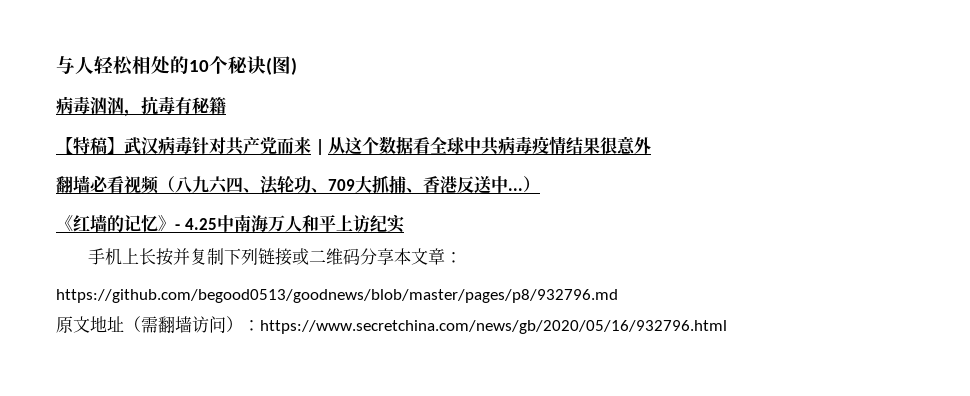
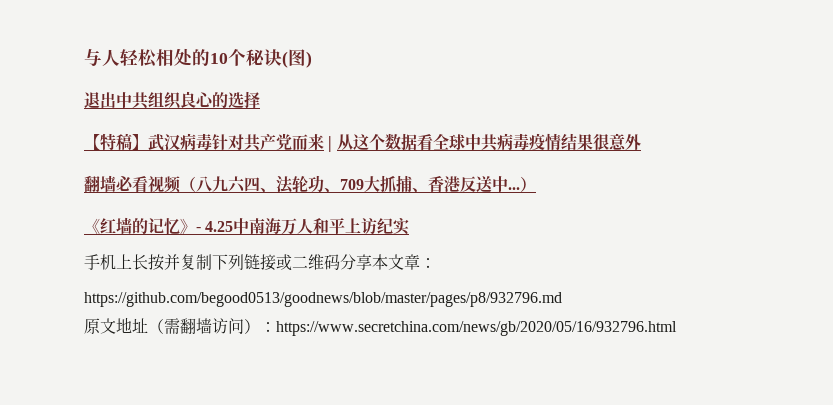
- 病毒汹汹，抗毒有秘籍
+ 退出中共组织良心的选择

